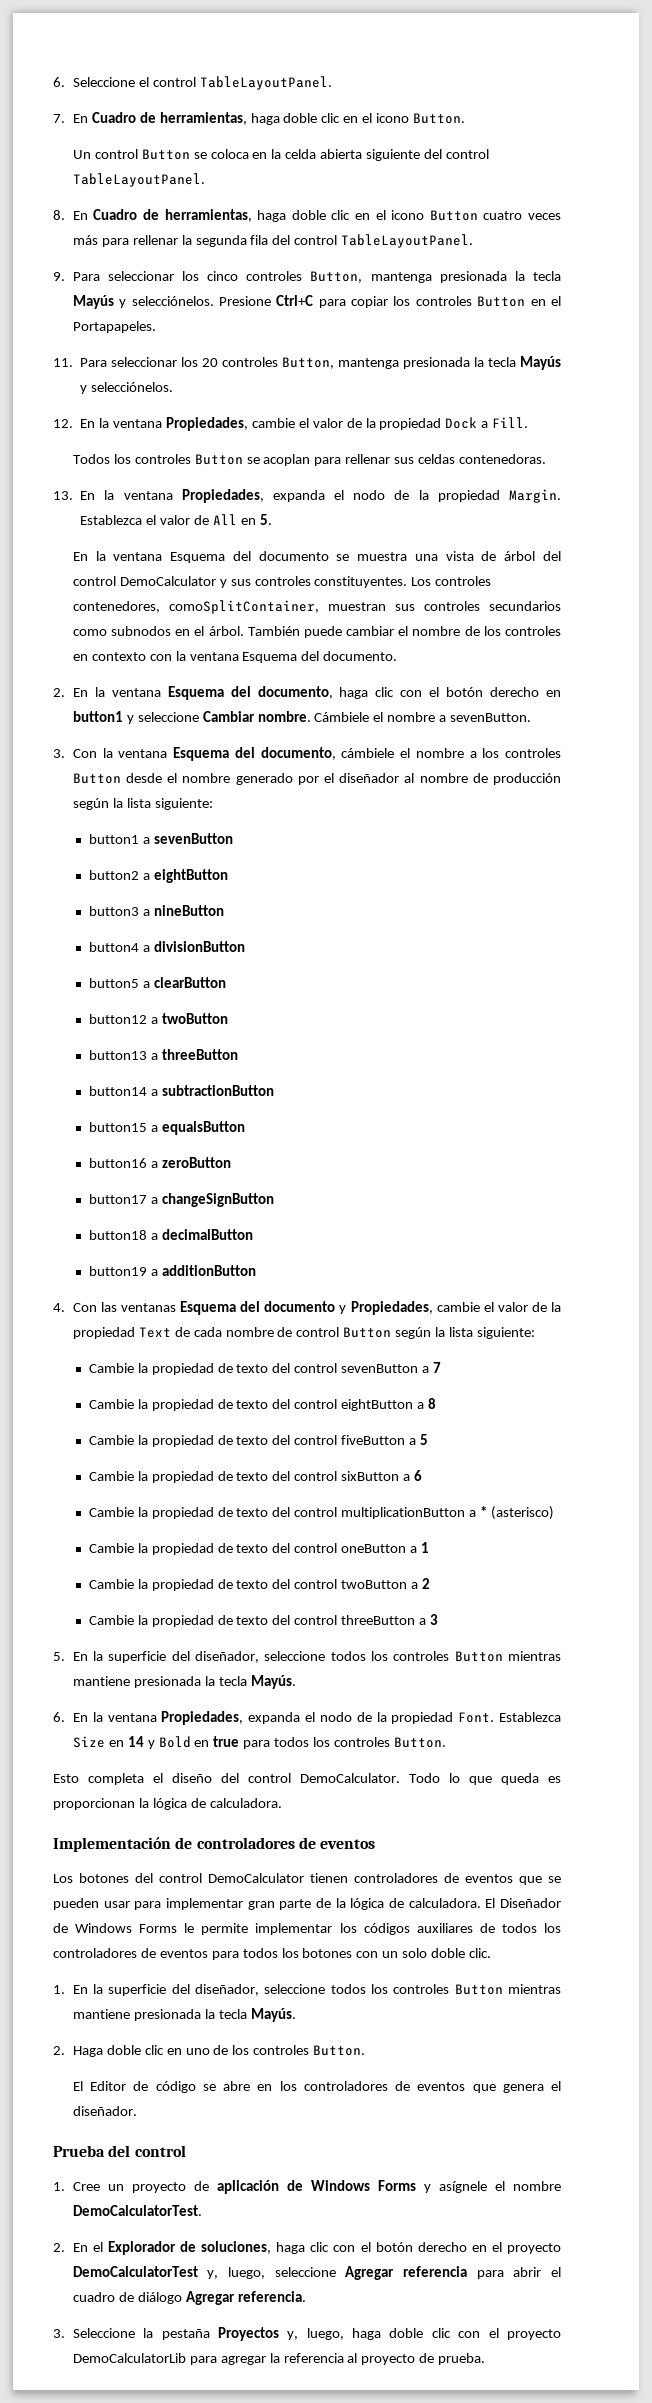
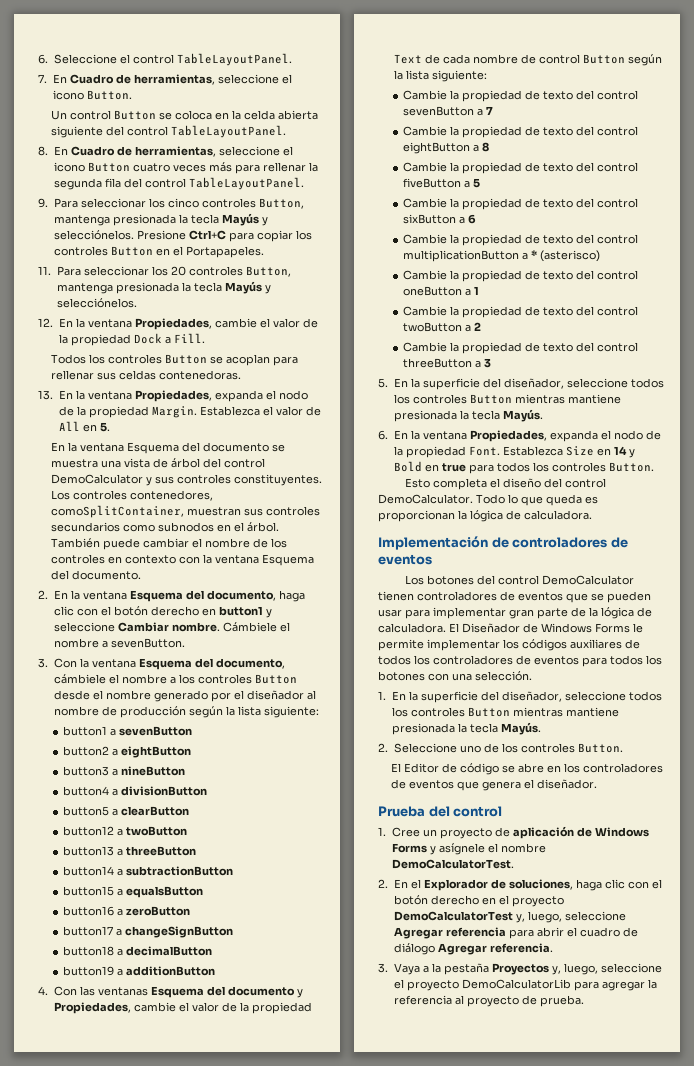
- 7. En Cuadro de herramientas, haga doble clic en el icono Button.
+ 7. En Cuadro de herramientas, seleccione el icono Button.
- 8. En Cuadro de herramientas, haga doble clic en el icono Button cuatro veces más para rellenar la segunda fila del control TableLayoutPanel.
+ 8. En Cuadro de herramientas, seleccione el icono Button cuatro veces más para rellenar la segunda fila del control TableLayoutPanel.
- El Diseñador de Windows Forms le permite implementar los códigos auxiliares de todos los controladores de eventos para todos los botones con un solo doble clic.
+ El Diseñador de Windows Forms le permite implementar los códigos auxiliares de todos los controladores de eventos para todos los botones con una selección.
- 2. Haga doble clic en uno de los controles Button.
+ 2. Seleccione uno de los controles Button.
- 3. Seleccione la pestaña Proyectos y, luego, haga doble clic con el proyecto DemoCalculatorLib para agregar la referencia al proyecto de prueba.
+ 3. Vaya a la pestaña Proyectos y, luego, seleccione el proyecto DemoCalculatorLib para agregar la referencia al proyecto de prueba.

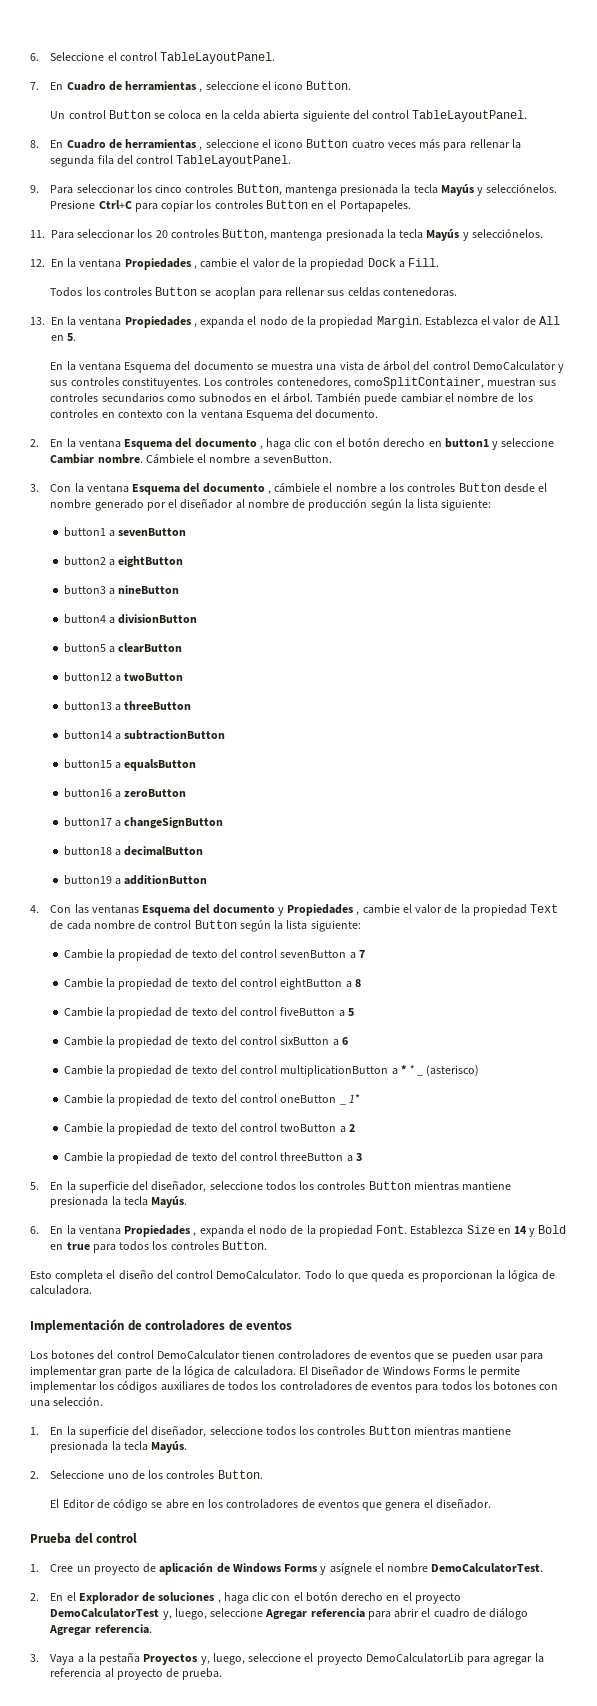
- 7. En Cuadro de herramientas, seleccione el icono Button.
+ 7. En Cuadro de herramientas , seleccione el icono Button.
- 8. En Cuadro de herramientas, seleccione el icono Button cuatro veces más para rellenar la segunda fila del control TableLayoutPanel.
+ 8. En Cuadro de herramientas , seleccione el icono Button cuatro veces más para rellenar la segunda fila del control TableLayoutPanel.
- 12. En la ventana Propiedades, cambie el valor de la propiedad Dock a Fill.
+ 12. En la ventana Propiedades , cambie el valor de la propiedad Dock a Fill.
- 13. En la ventana Propiedades, expanda el nodo de la propiedad Margin.
+ 13. En la ventana Propiedades , expanda el nodo de la propiedad Margin.
- 2. En la ventana Esquema del documento, haga clic con el botón derecho en button1 y seleccione Cambiar nombre.
+ 2. En la ventana Esquema del documento , haga clic con el botón derecho en button1 y seleccione Cambiar nombre.
- 3. Con la ventana Esquema del documento, cámbiele el nombre a los controles Button desde el nombre generado por el diseñador al nombre de producción según la lista siguiente:
+ 3. Con la ventana Esquema del documento , cámbiele el nombre a los controles Button desde el nombre generado por el diseñador al nombre de producción según la lista siguiente:
- 4. Con las ventanas Esquema del documento y Propiedades, cambie el valor de la propiedad Text de cada nombre de control Button según la lista siguiente:
+ 4. Con las ventanas Esquema del documento y Propiedades , cambie el valor de la propiedad Text de cada nombre de control Button según la lista siguiente:
- Cambie la propiedad de texto del control multiplicationButton a * (asterisco)
+ Cambie la propiedad de texto del control multiplicationButton a * * _ (asterisco)
- Cambie la propiedad de texto del control oneButton a 1
+ Cambie la propiedad de texto del control oneButton _ 1*
- 6. En la ventana Propiedades, expanda el nodo de la propiedad Font.
+ 6. En la ventana Propiedades , expanda el nodo de la propiedad Font.
- 2. En el Explorador de soluciones, haga clic con el botón derecho en el proyecto DemoCalculatorTest y, luego, seleccione Agregar referencia para abrir el cuadro de diálogo Agregar referencia.
+ 2. En el Explorador de soluciones , haga clic con el botón derecho en el proyecto DemoCalculatorTest y, luego, seleccione Agregar referencia para abrir el cuadro de diálogo Agregar referencia.

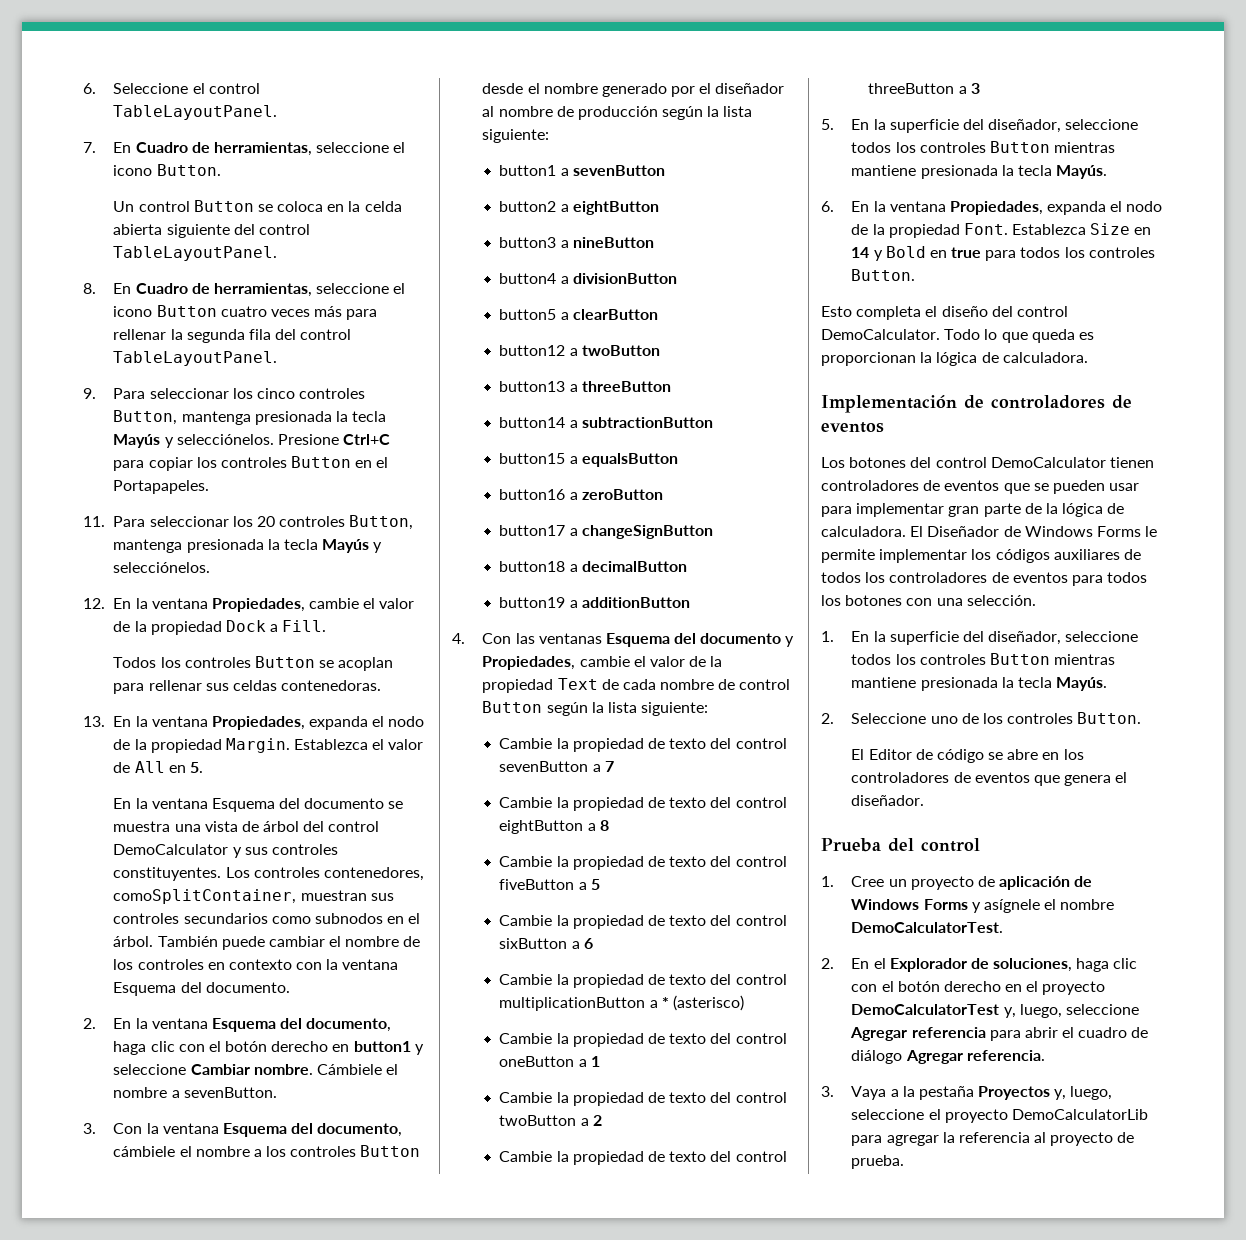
- 7. En Cuadro de herramientas , seleccione el icono Button.
+ 7. En Cuadro de herramientas, seleccione el icono Button.
- 8. En Cuadro de herramientas , seleccione el icono Button cuatro veces más para rellenar la segunda fila del control TableLayoutPanel.
+ 8. En Cuadro de herramientas, seleccione el icono Button cuatro veces más para rellenar la segunda fila del control TableLayoutPanel.
- 12. En la ventana Propiedades , cambie el valor de la propiedad Dock a Fill.
+ 12. En la ventana Propiedades, cambie el valor de la propiedad Dock a Fill.
- 13. En la ventana Propiedades , expanda el nodo de la propiedad Margin.
+ 13. En la ventana Propiedades, expanda el nodo de la propiedad Margin.
- 2. En la ventana Esquema del documento , haga clic con el botón derecho en button1 y seleccione Cambiar nombre.
+ 2. En la ventana Esquema del documento, haga clic con el botón derecho en button1 y seleccione Cambiar nombre.
- 3. Con la ventana Esquema del documento , cámbiele el nombre a los controles Button desde el nombre generado por el diseñador al nombre de producción según la lista siguiente:
+ 3. Con la ventana Esquema del documento, cámbiele el nombre a los controles Button desde el nombre generado por el diseñador al nombre de producción según la lista siguiente:
- 4. Con las ventanas Esquema del documento y Propiedades , cambie el valor de la propiedad Text de cada nombre de control Button según la lista siguiente:
+ 4. Con las ventanas Esquema del documento y Propiedades, cambie el valor de la propiedad Text de cada nombre de control Button según la lista siguiente:
- Cambie la propiedad de texto del control multiplicationButton a * * _ (asterisco)
+ Cambie la propiedad de texto del control multiplicationButton a * (asterisco)
- Cambie la propiedad de texto del control oneButton _ 1*
+ Cambie la propiedad de texto del control oneButton a 1
- 6. En la ventana Propiedades , expanda el nodo de la propiedad Font.
+ 6. En la ventana Propiedades, expanda el nodo de la propiedad Font.
- 2. En el Explorador de soluciones , haga clic con el botón derecho en el proyecto DemoCalculatorTest y, luego, seleccione Agregar referencia para abrir el cuadro de diálogo Agregar referencia.
+ 2. En el Explorador de soluciones, haga clic con el botón derecho en el proyecto DemoCalculatorTest y, luego, seleccione Agregar referencia para abrir el cuadro de diálogo Agregar referencia.

